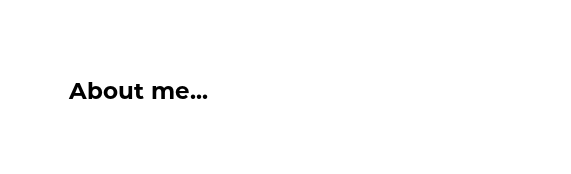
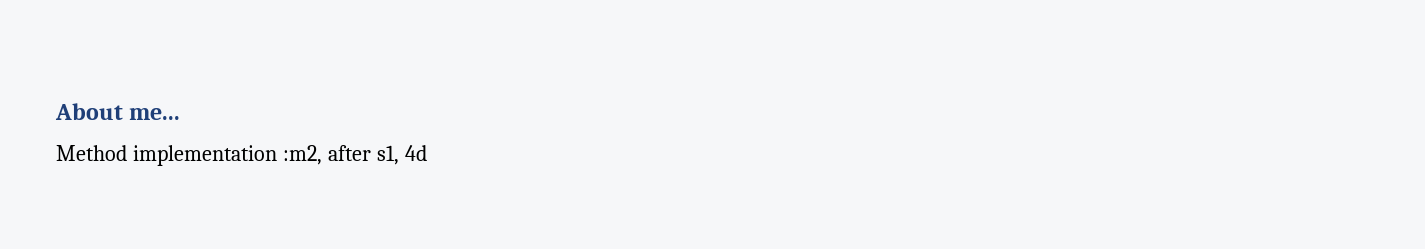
+ Method implementation :m2, after s1, 4d

